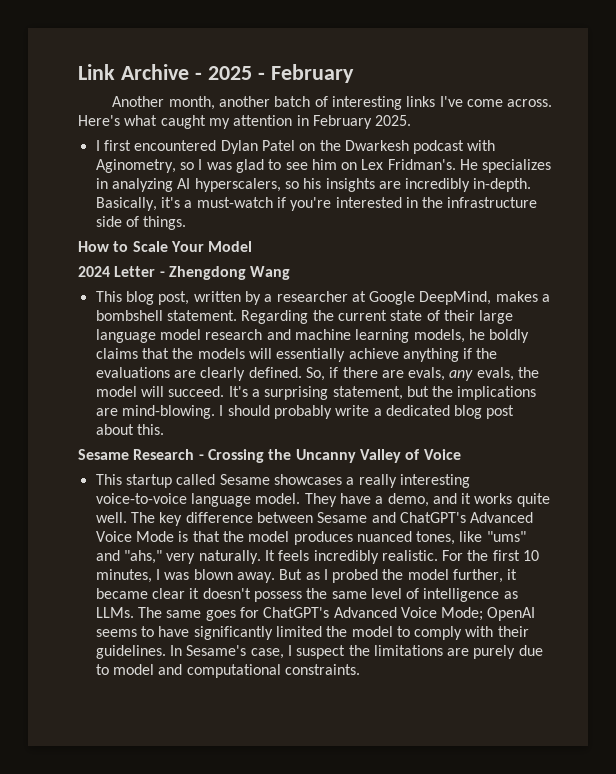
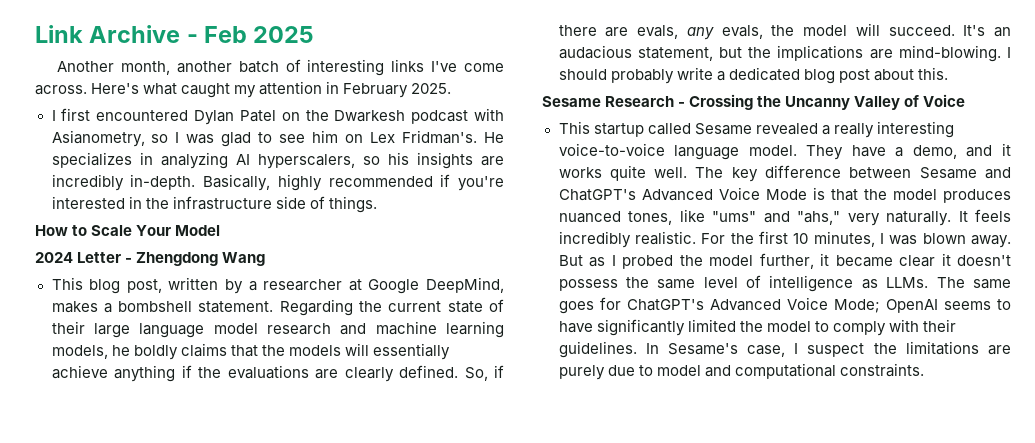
- Link Archive - 2025 - February
+ Link Archive - Feb 2025
- I first encountered Dylan Patel on the Dwarkesh podcast with Aginometry, so I was glad to see him on Lex Fridman's.
+ I first encountered Dylan Patel on the Dwarkesh podcast with Asianometry, so I was glad to see him on Lex Fridman's.
- Basically, it's a must-watch if you're interested in the infrastructure side of things.
+ Basically, highly recommended if you're interested in the infrastructure side of things.
- It's a surprising statement, but the implications are mind-blowing.
+ It's an audacious statement, but the implications are mind-blowing.
- This startup called Sesame showcases a really interesting voice-to-voice language model.
+ This startup called Sesame revealed a really interesting voice-to-voice language model.

